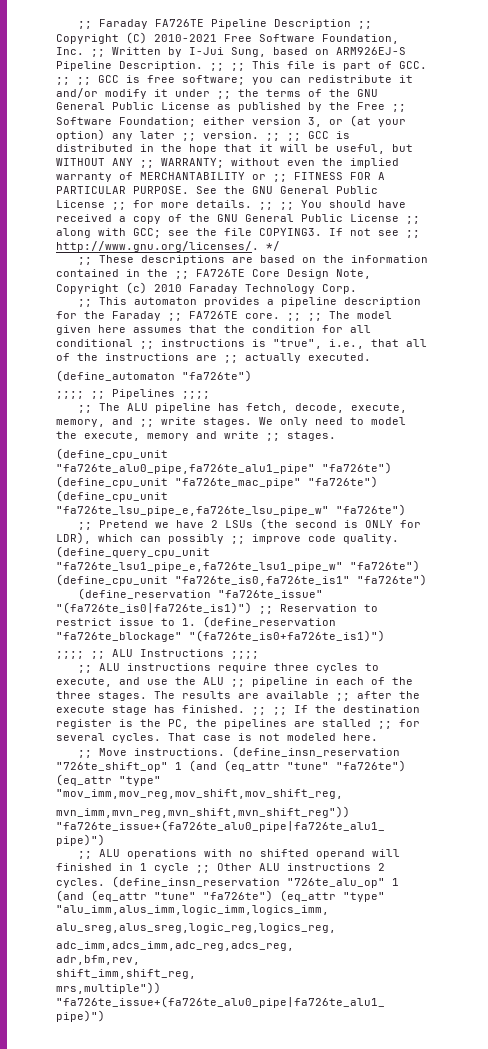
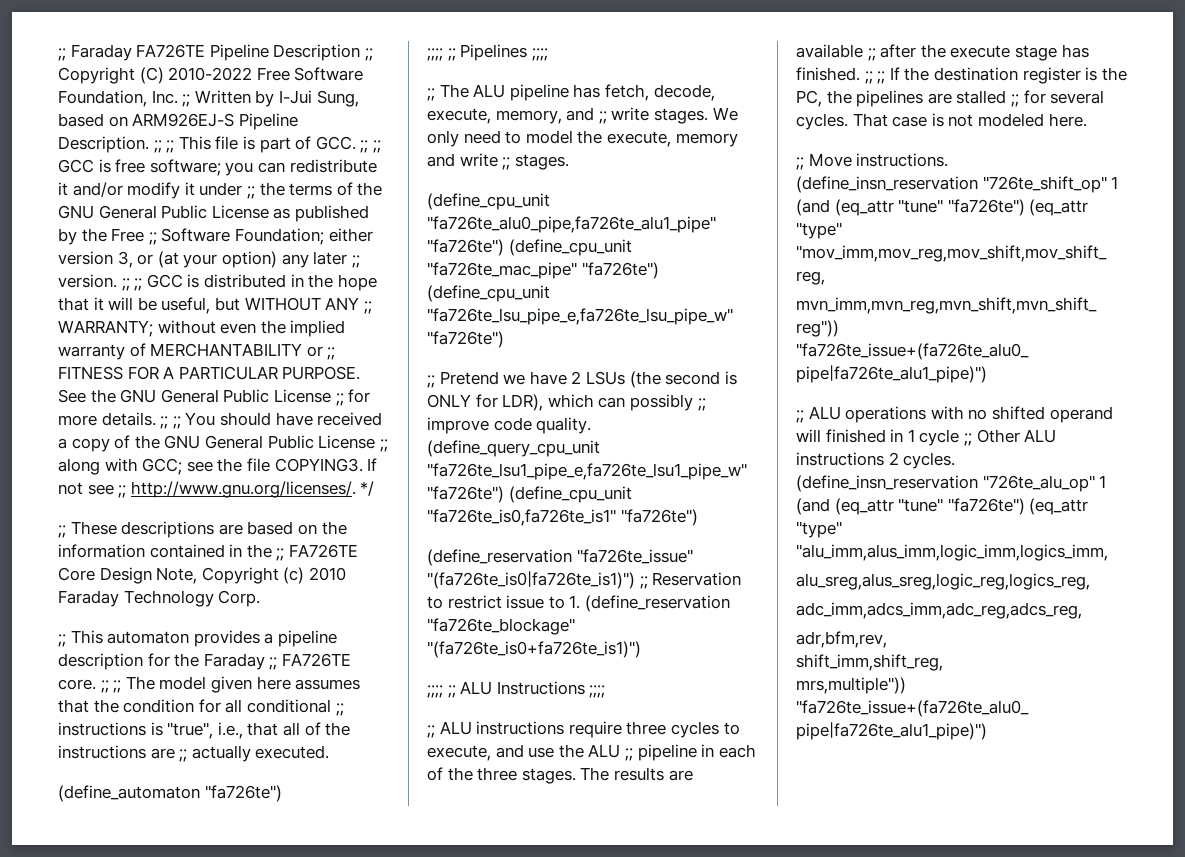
- Copyright (C) 2010-2021 Free Software Foundation, Inc. ;;
+ Copyright (C) 2010-2022 Free Software Foundation, Inc. ;;

